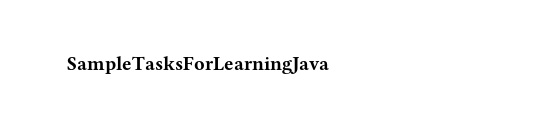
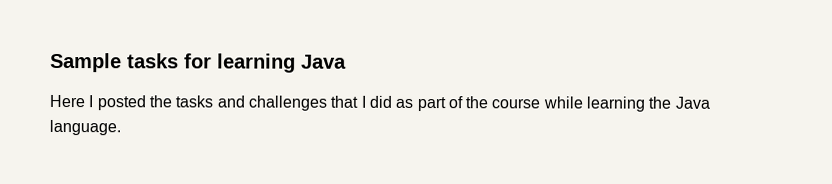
- SampleTasksForLearningJava
+ Sample tasks for learning Java
+ Here I posted the tasks and challenges that I did as part of the course while learning the Java language.

